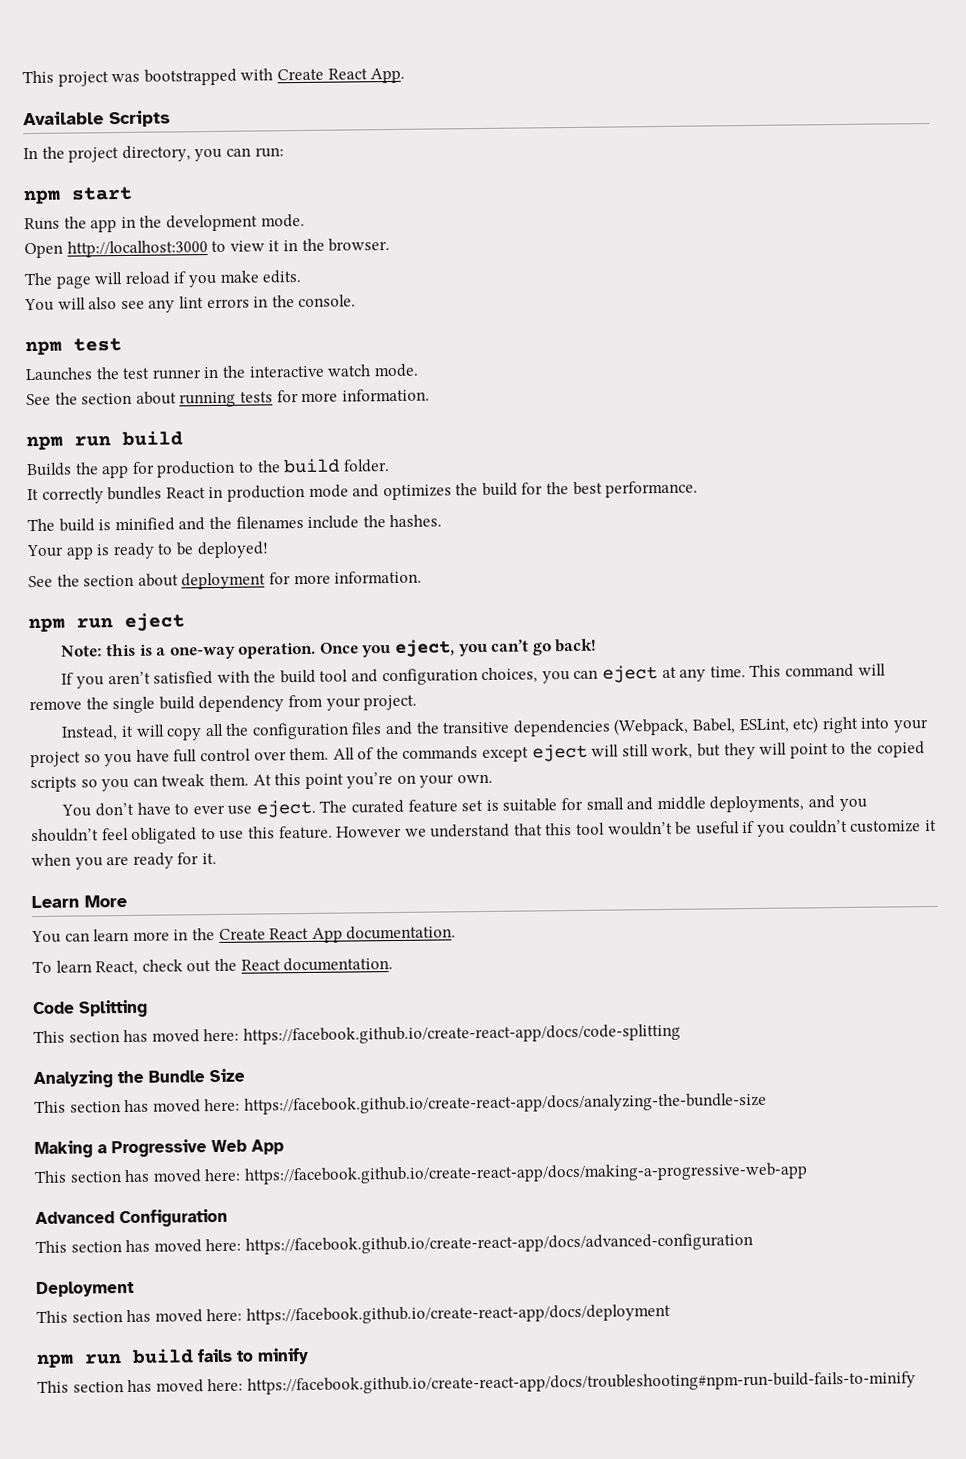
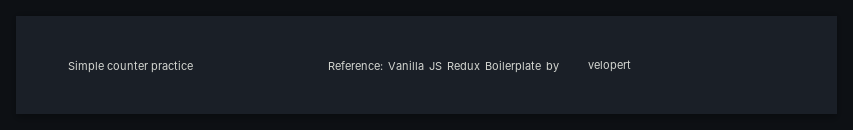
- This project was bootstrapped with Create React App.
- Available Scripts
- In the project directory, you can run:
- npm start
- Runs the app in the development mode.
- Open http://localhost:3000 to view it in the browser.
- The page will reload if you make edits.
- You will also see any lint errors in the console.
- npm test
- Launches the test runner in the interactive watch mode.
- See the section about running tests for more information.
- npm run build
- Builds the app for production to the build folder.
- It correctly bundles React in production mode and optimizes the build for the best performance.
- The build is minified and the filenames include the hashes.
- Your app is ready to be deployed!
- See the section about deployment for more information.
- npm run eject
- Note: this is a one-way operation. Once you eject, you can’t go back!
- If you aren’t satisfied with the build tool and configuration choices, you can eject at any time. This command will remove the single build dependency from your project.
- Instead, it will copy all the configuration files and the transitive dependencies (Webpack, Babel, ESLint, etc) right into your project so you have full control over them. All of the commands except eject will still work, but they will point to the copied scripts so you can tweak them. At this point you’re on your own.
- You don’t have to ever use eject. The curated feature set is suitable for small and middle deployments, and you shouldn’t feel obligated to use this feature. However we understand that this tool wouldn’t be useful if you couldn’t customize it when you are ready for it.
- Learn More
- You can learn more in the Create React App documentation.
- To learn React, check out the React documentation.
- Code Splitting
- This section has moved here: https://facebook.github.io/create-react-app/docs/code-splitting
- Analyzing the Bundle Size
- This section has moved here: https://facebook.github.io/create-react-app/docs/analyzing-the-bundle-size
- Making a Progressive Web App
- This section has moved here: https://facebook.github.io/create-react-app/docs/making-a-progressive-web-app
- Advanced Configuration
- This section has moved here: https://facebook.github.io/create-react-app/docs/advanced-configuration
- Deployment
- This section has moved here: https://facebook.github.io/create-react-app/docs/deployment
- npm run build fails to minify
- This section has moved here: https://facebook.github.io/create-react-app/docs/troubleshooting#npm-run-build-fails-to-minify
+ Simple counter practice
+ Reference: Vanilla JS Redux Boilerplate by velopert

